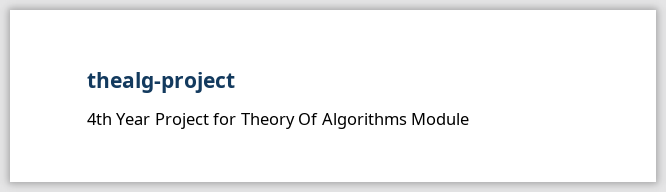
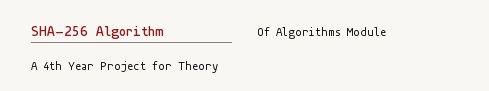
- thealg-project
- 4th Year Project for Theory Of Algorithms Module
+ SHA-256 Algorithm
+ A 4th Year Project for Theory Of Algorithms Module

